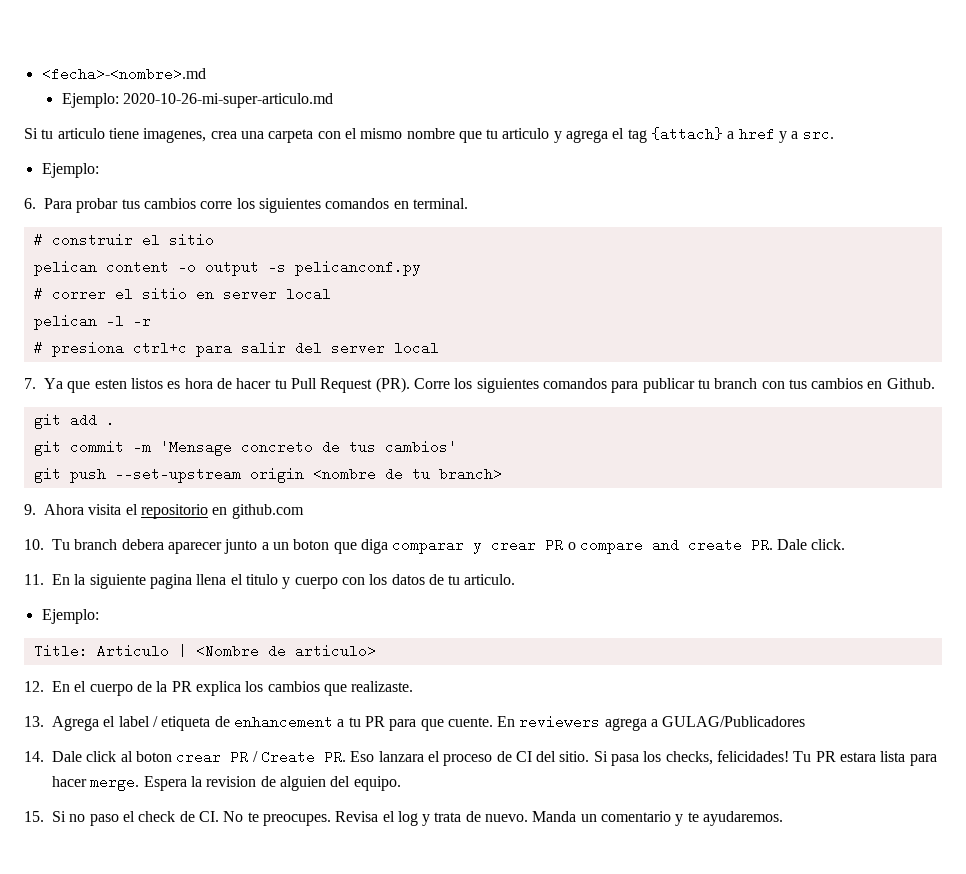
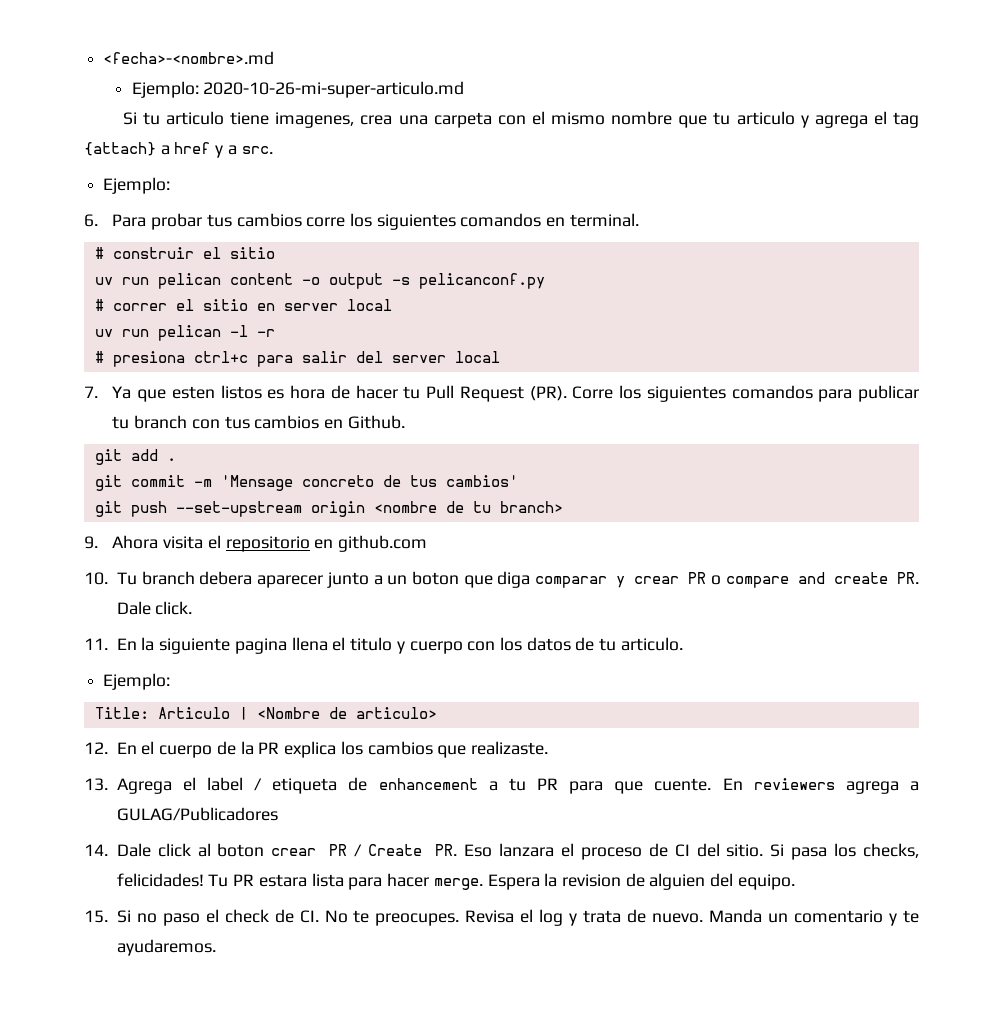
- pelican content -o output -s pelicanconf.py
+ uv run pelican content -o output -s pelicanconf.py
- pelican -l -r
+ uv run pelican -l -r

